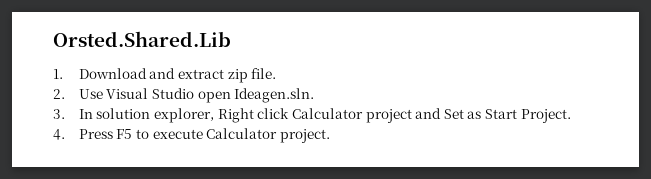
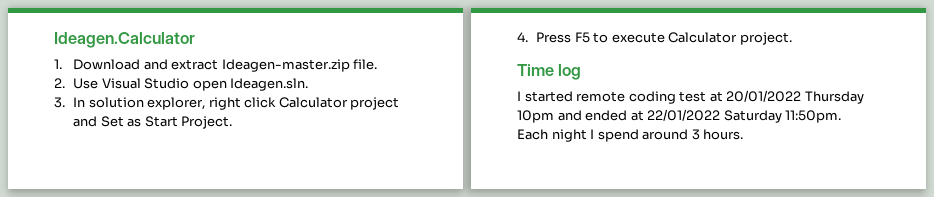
- Orsted.Shared.Lib
+ Ideagen.Calculator
- 1. Download and extract zip file.
+ 1. Download and extract Ideagen-master.zip file.
- 3. In solution explorer, Right click Calculator project and Set as Start Project.
+ 3. In solution explorer, right click Calculator project and Set as Start Project.
+ Time log
+ I started remote coding test at 20/01/2022 Thursday 10pm and ended at 22/01/2022 Saturday 11:50pm. Each night I spend around 3 hours.

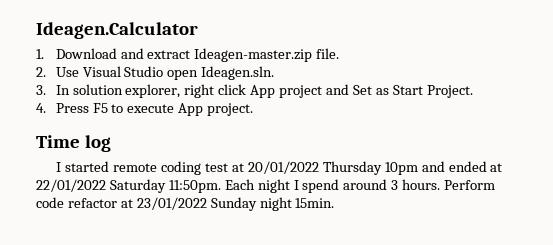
- 3. In solution explorer, right click Calculator project and Set as Start Project.
+ 3. In solution explorer, right click App project and Set as Start Project.
- 4. Press F5 to execute Calculator project.
+ 4. Press F5 to execute App project.
+ Perform code refactor at 23/01/2022 Sunday night 15min.

